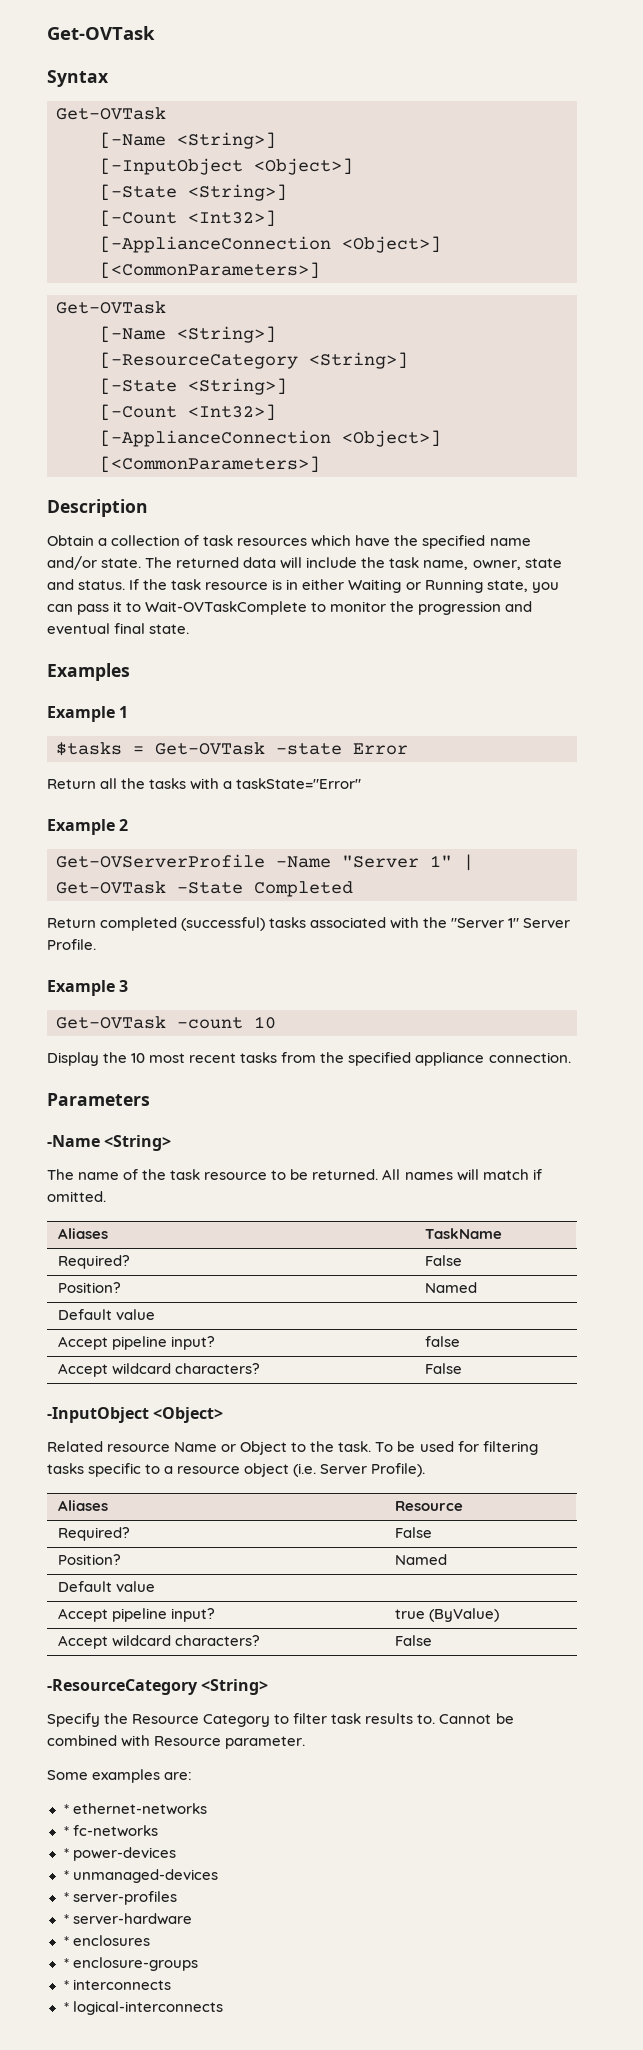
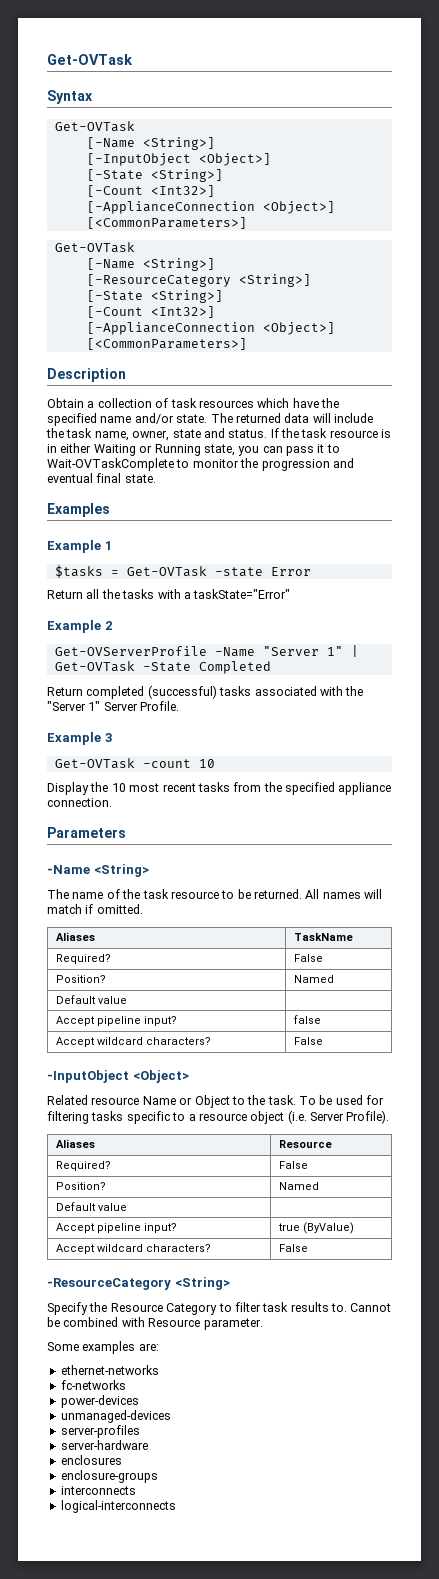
- * ethernet-networks
+ ethernet-networks
- * fc-networks
+ fc-networks
- * power-devices
+ power-devices
- * unmanaged-devices
+ unmanaged-devices
- * server-profiles
+ server-profiles
- * server-hardware
+ server-hardware
- * enclosures
+ enclosures
- * enclosure-groups
+ enclosure-groups
- * interconnects
+ interconnects
- * logical-interconnects
+ logical-interconnects

